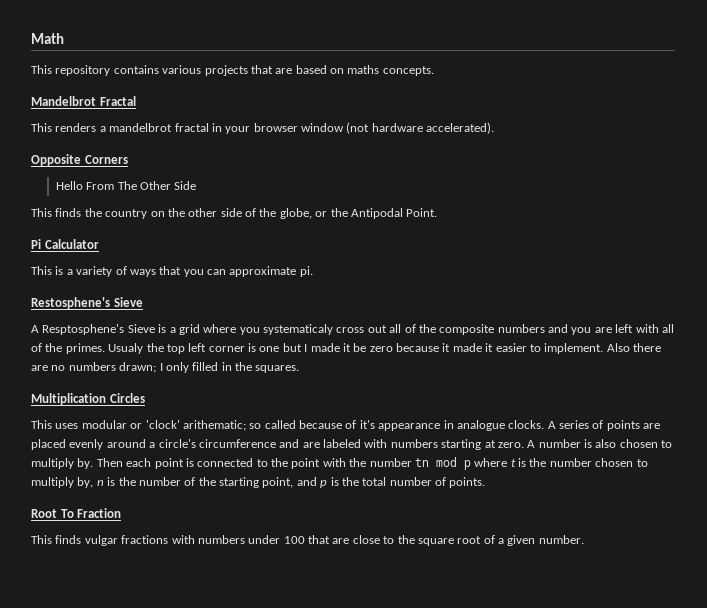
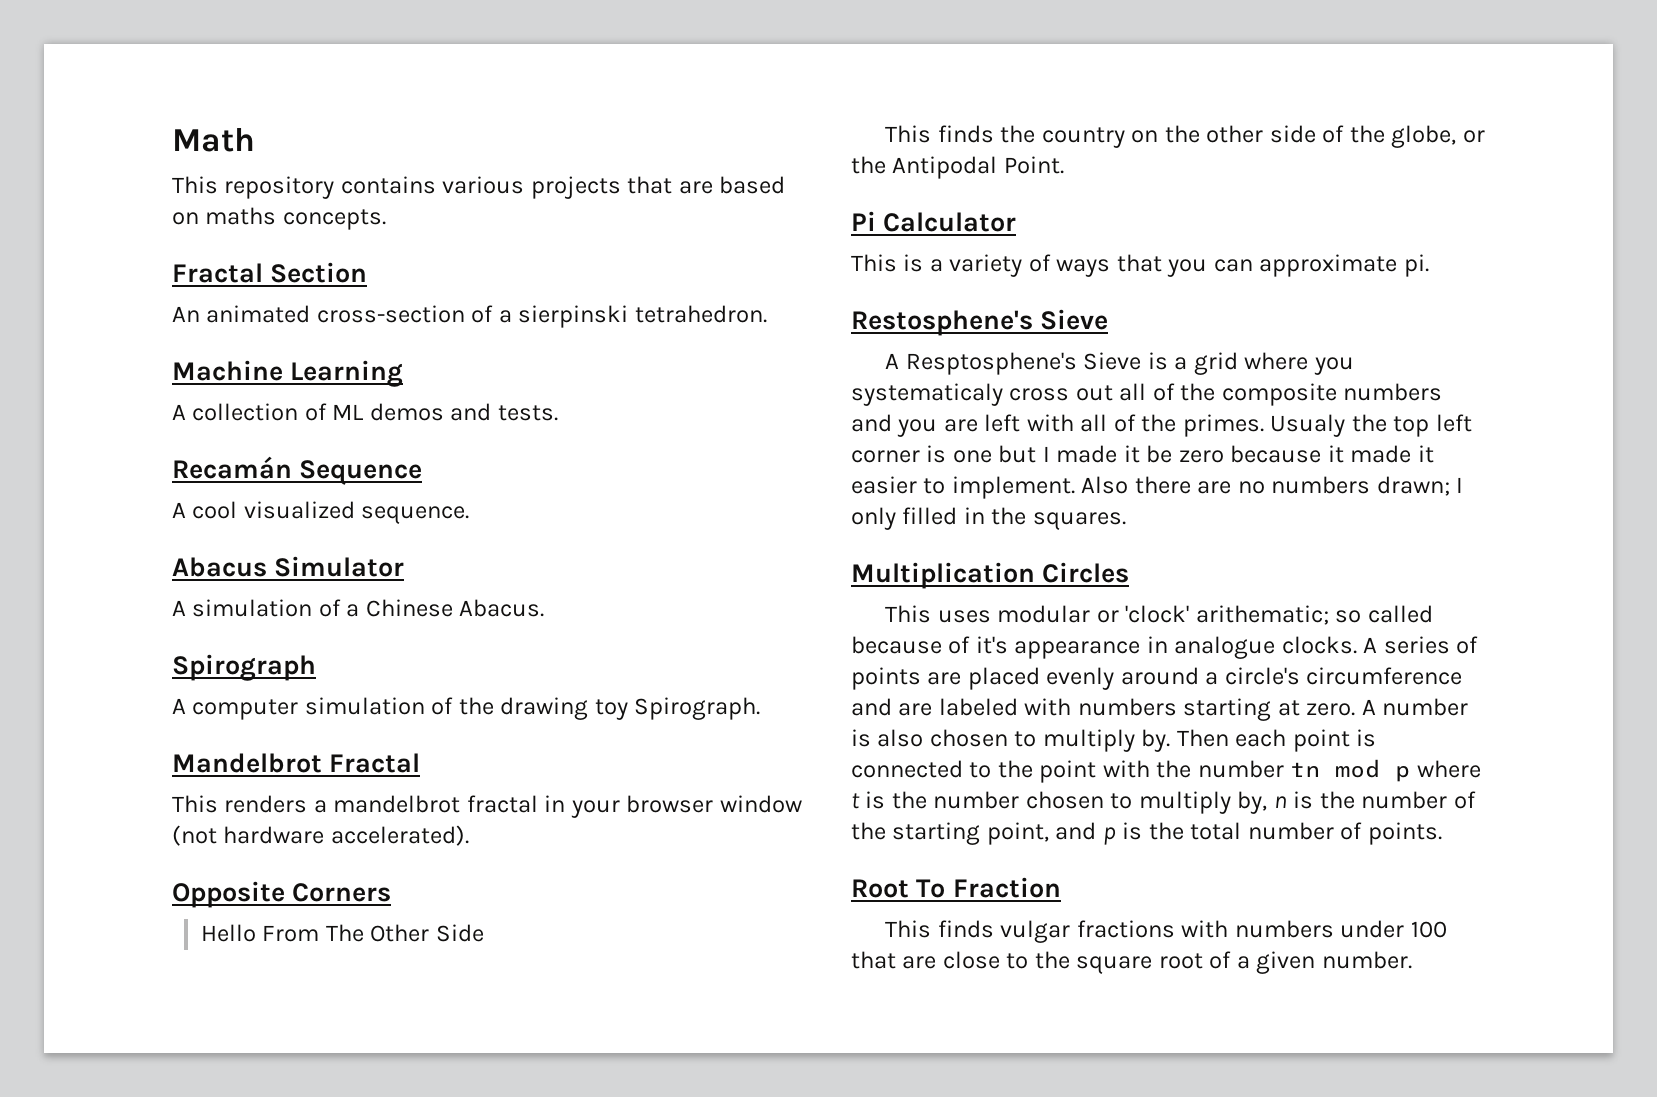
+ Fractal Section
+ An animated cross-section of a sierpinski tetrahedron.
+ Machine Learning
+ A collection of ML demos and tests.
+ Recamán Sequence
+ A cool visualized sequence.
+ Abacus Simulator
+ A simulation of a Chinese Abacus.
+ Spirograph
+ A computer simulation of the drawing toy Spirograph.

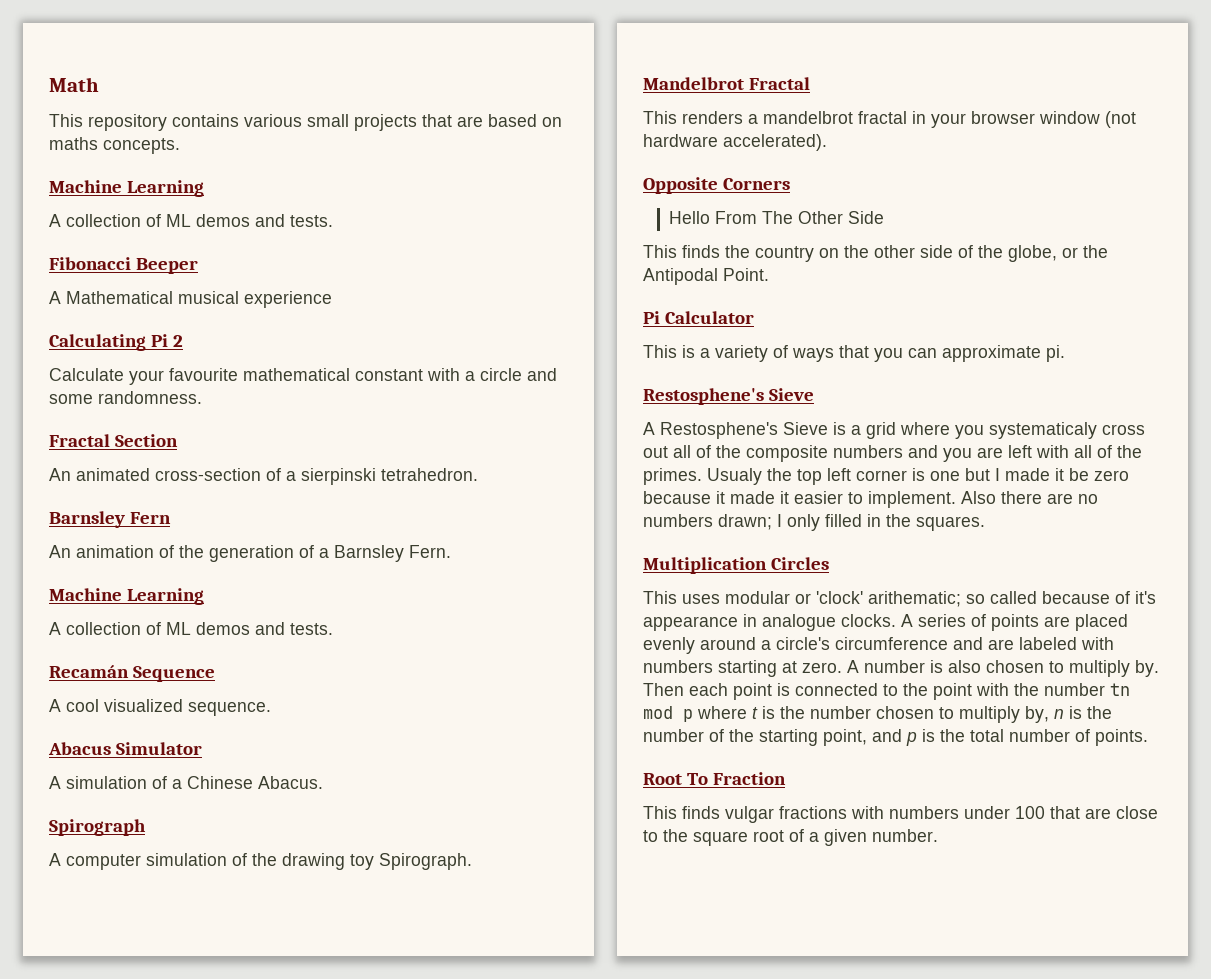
- This repository contains various projects that are based on maths concepts.
+ This repository contains various small projects that are based on maths concepts.
+ Machine Learning
+ A collection of ML demos and tests.
+ Fibonacci Beeper
+ A Mathematical musical experience
+ Calculating Pi 2
+ Calculate your favourite mathematical constant with a circle and some randomness.
+ Barnsley Fern
+ An animation of the generation of a Barnsley Fern.
- A Resptosphene's Sieve is a grid where you systematicaly cross out all of the composite numbers and you are left with all of the primes.
+ A Restosphene's Sieve is a grid where you systematicaly cross out all of the composite numbers and you are left with all of the primes.

